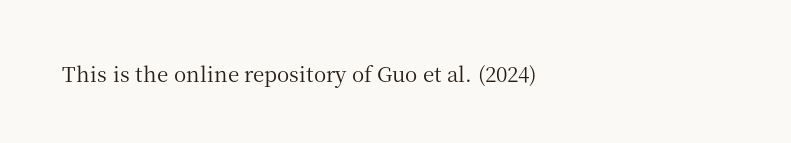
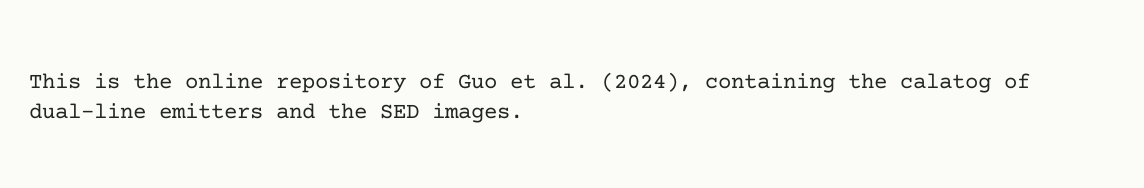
- This is the online repository of Guo et al. (2024)
+ This is the online repository of Guo et al. (2024), containing the calatog of dual-line emitters and the SED images.

